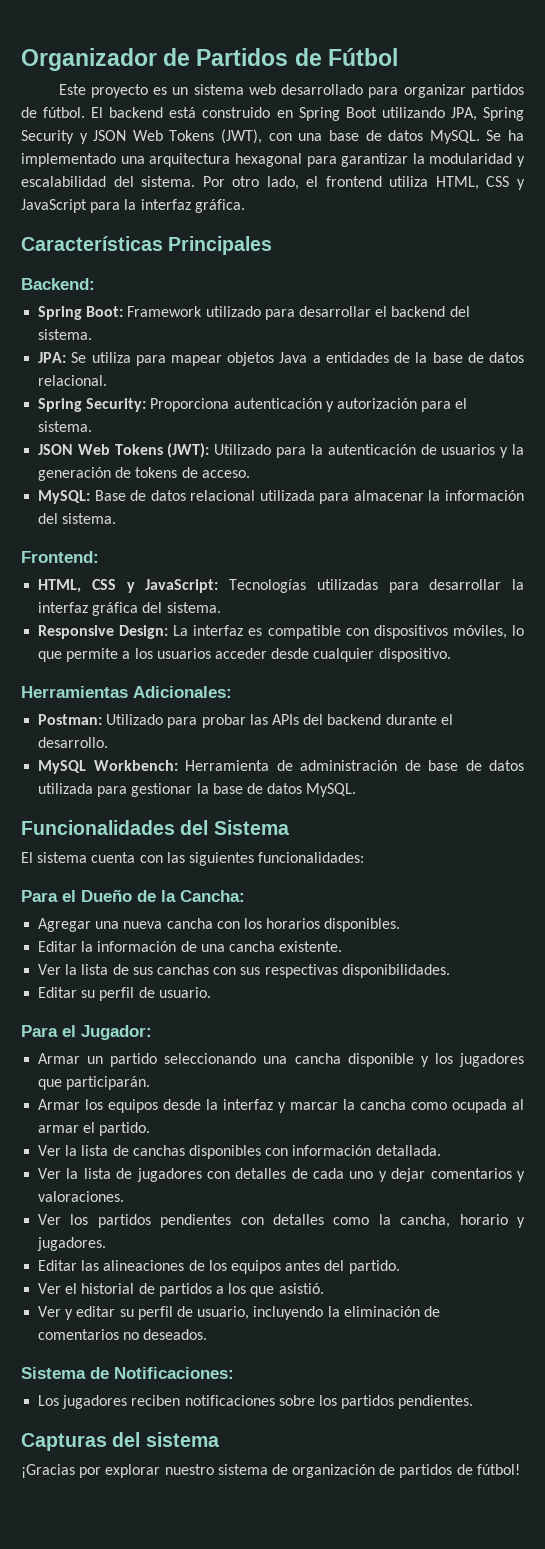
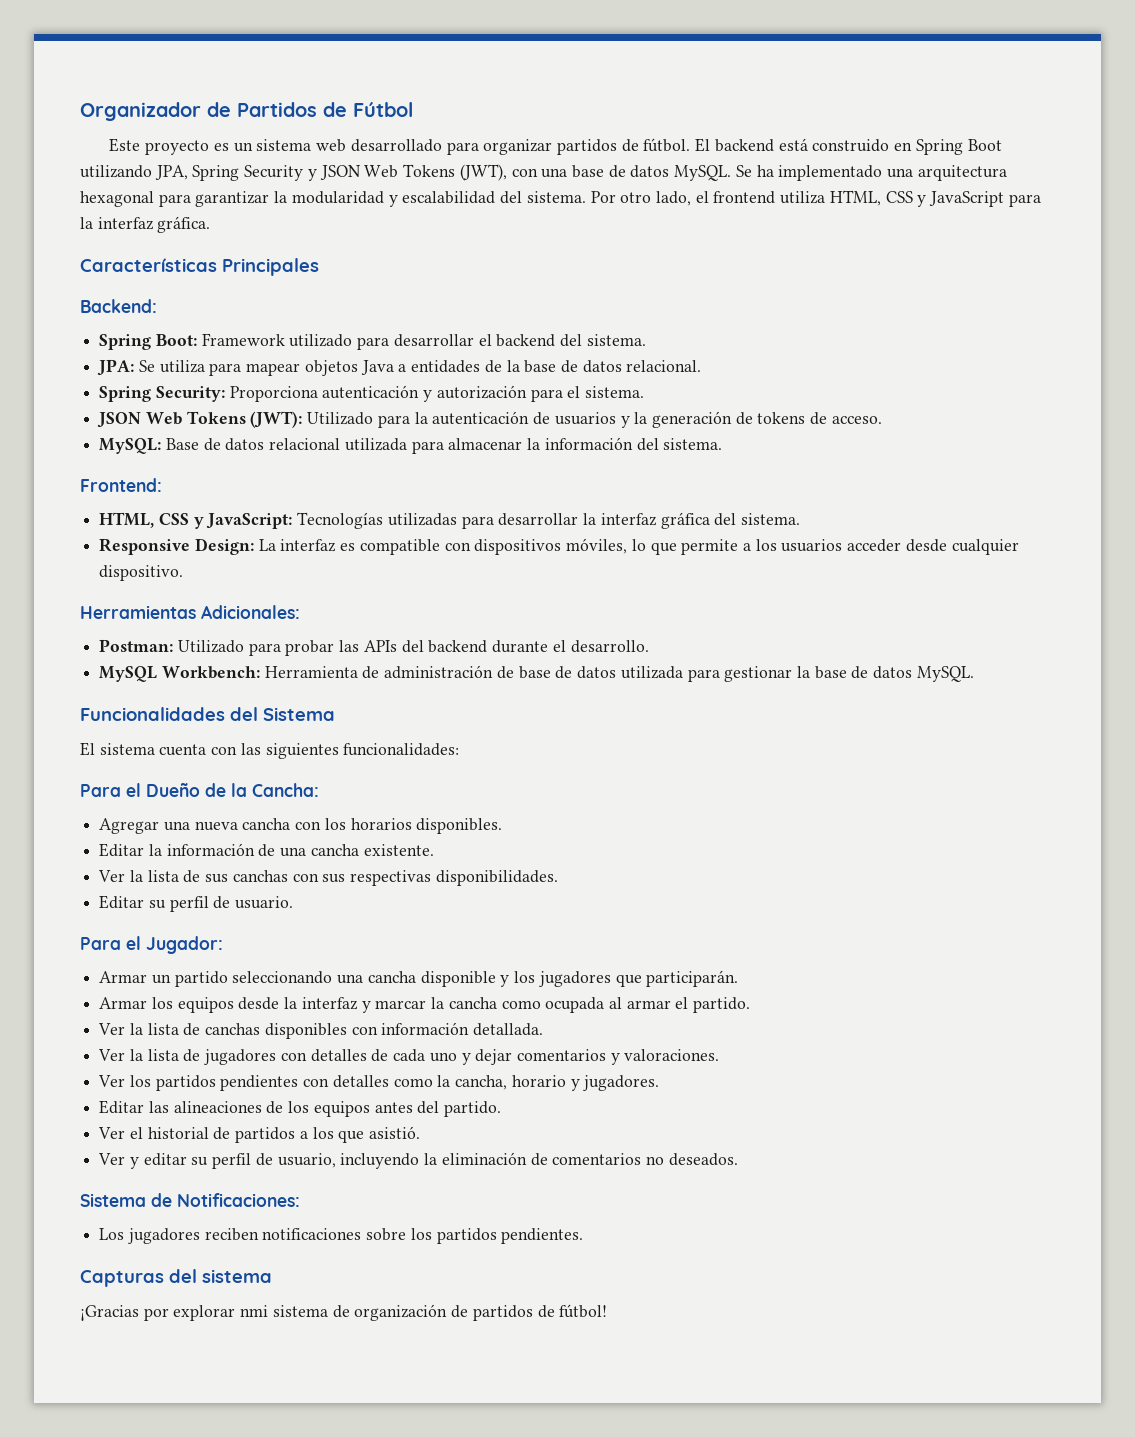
- ¡Gracias por explorar nuestro sistema de organización de partidos de fútbol!
+ ¡Gracias por explorar nmi sistema de organización de partidos de fútbol!

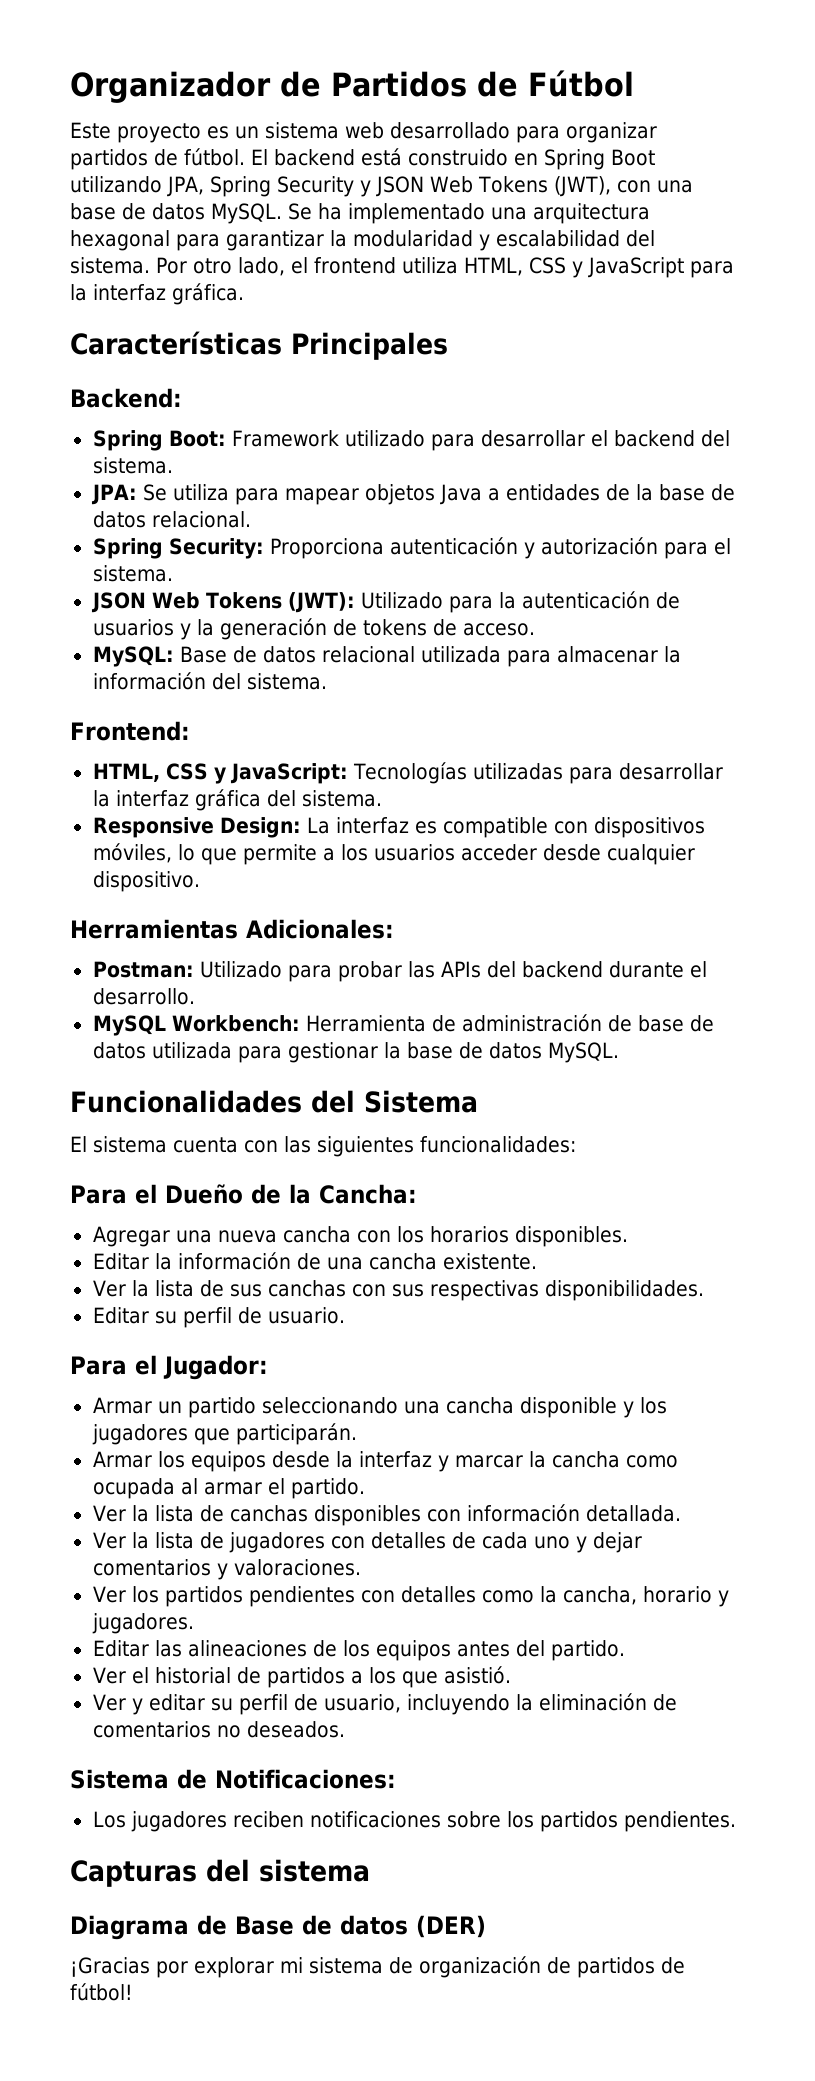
+ Diagrama de Base de datos (DER)
- ¡Gracias por explorar nmi sistema de organización de partidos de fútbol!
+ ¡Gracias por explorar mi sistema de organización de partidos de fútbol!

